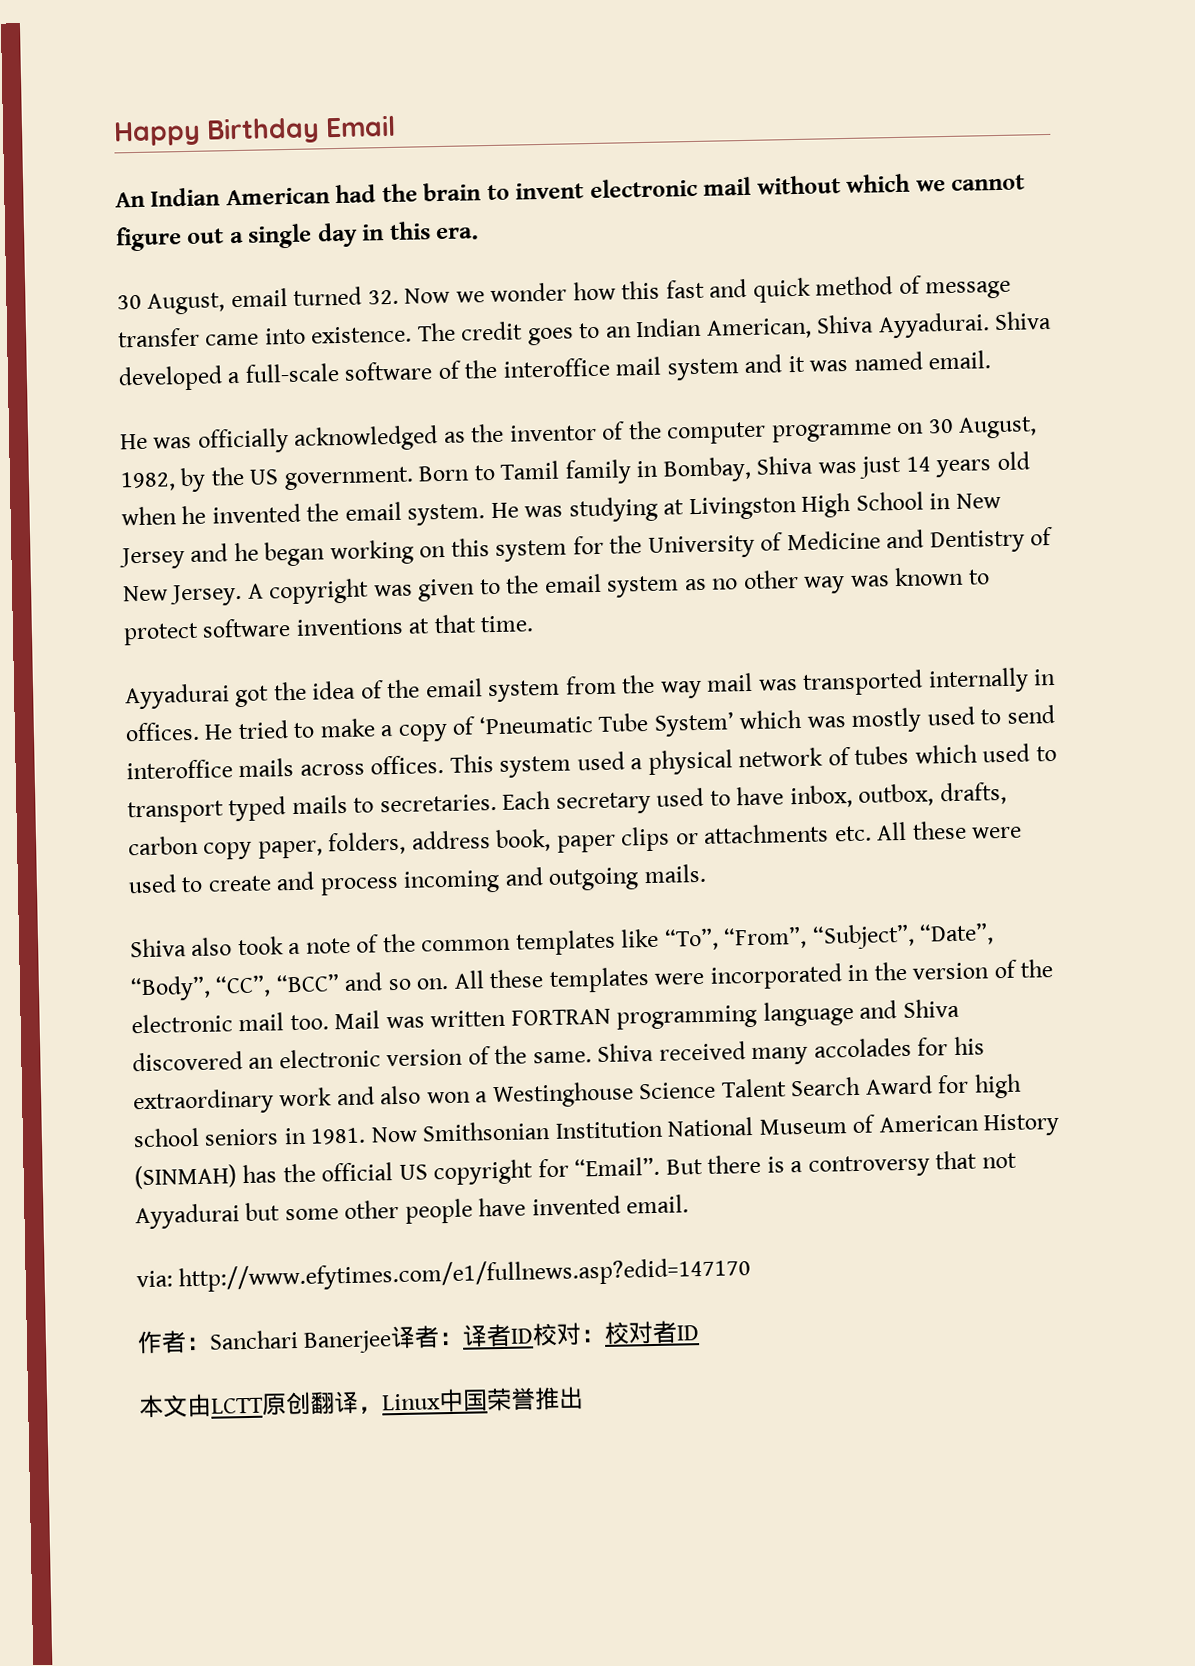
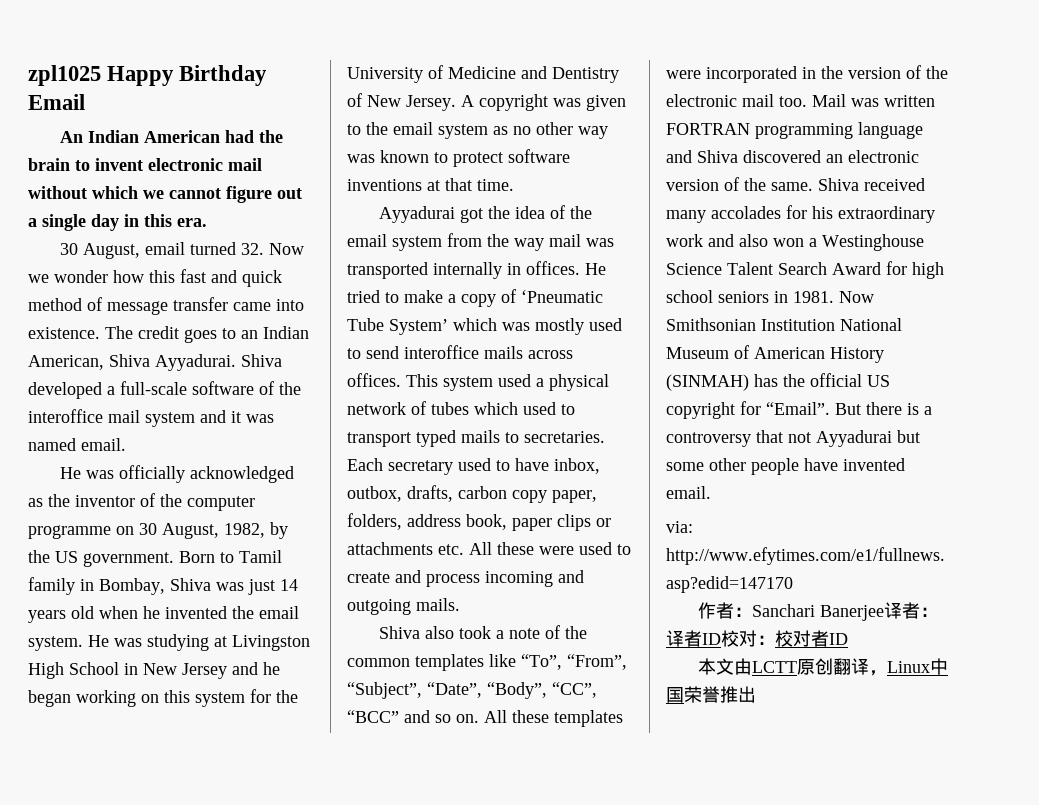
- Happy Birthday Email
+ zpl1025 Happy Birthday Email

